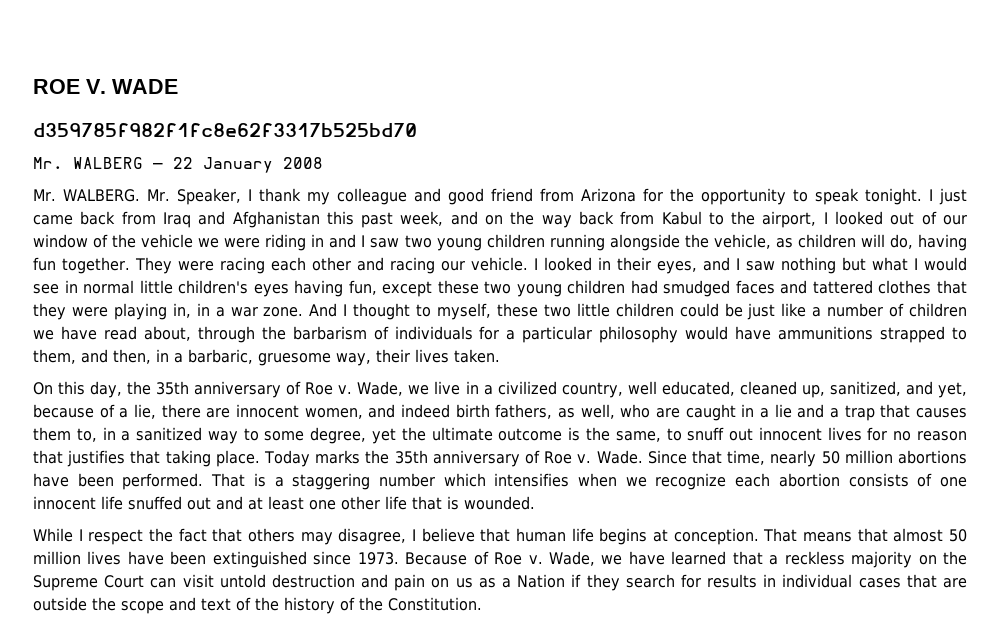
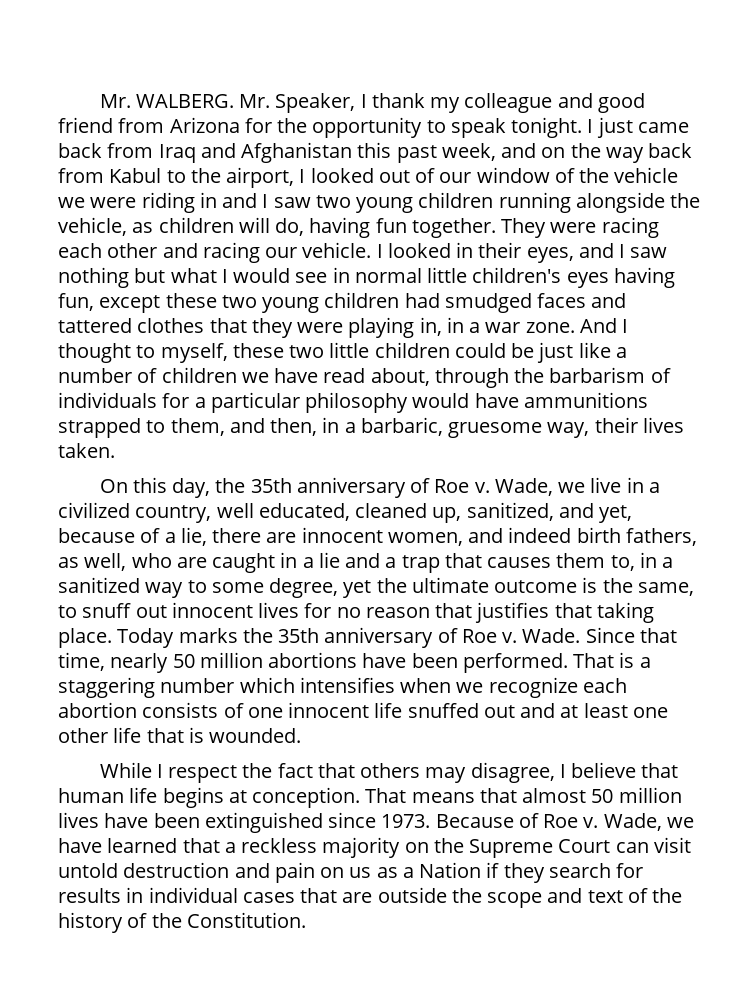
- ROE V. WADE
- d359785f982f1fc8e62f3317b525bd70
- Mr. WALBERG — 22 January 2008

